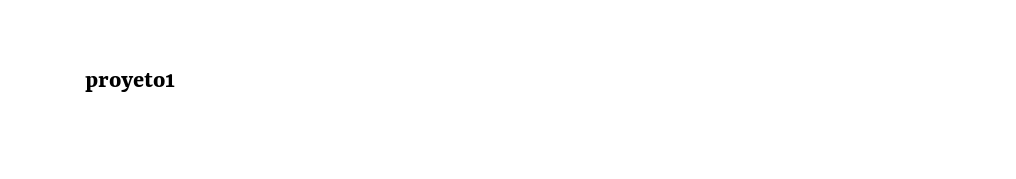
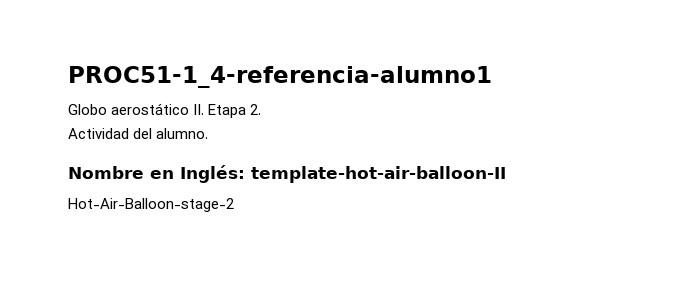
- proyeto1
+ PROC51-1_4-referencia-alumno1
+ Globo aerostático II. Etapa 2.
+ Actividad del alumno.
+ Nombre en Inglés: template-hot-air-balloon-II
+ Hot-Air-Balloon-stage-2

